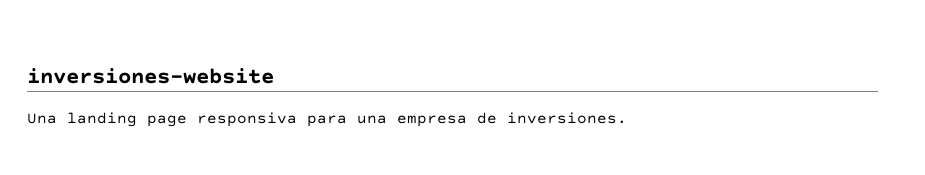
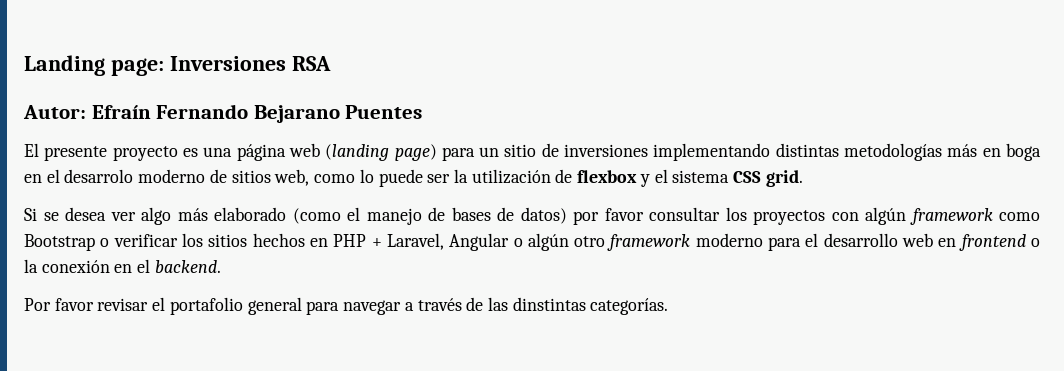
- inversiones-website
- Una landing page responsiva para una empresa de inversiones.
+ Landing page: Inversiones RSA
+ Autor: Efraín Fernando Bejarano Puentes
+ El presente proyecto es una página web (landing page) para un sitio de inversiones implementando distintas metodologías más en boga en el desarrolo moderno de sitios web, como lo puede ser la utilización de flexbox y el sistema CSS grid.
+ Si se desea ver algo más elaborado (como el manejo de bases de datos) por favor consultar los proyectos con algún framework como Bootstrap o verificar los sitios hechos en PHP + Laravel, Angular o algún otro framework moderno para el desarrollo web en frontend o la conexión en el backend.
+ Por favor revisar el portafolio general para navegar a través de las dinstintas categorías.

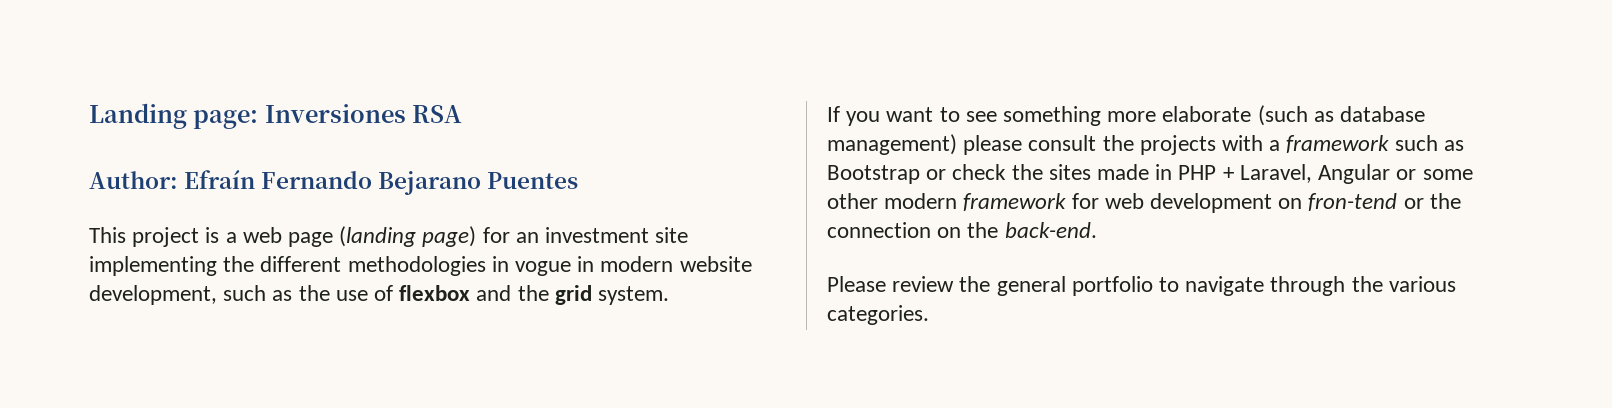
- Autor: Efraín Fernando Bejarano Puentes
+ Author: Efraín Fernando Bejarano Puentes
- El presente proyecto es una página web (landing page) para un sitio de inversiones implementando distintas metodologías más en boga en el desarrolo moderno de sitios web, como lo puede ser la utilización de flexbox y el sistema CSS grid.
- Si se desea ver algo más elaborado (como el manejo de bases de datos) por favor consultar los proyectos con algún framework como Bootstrap o verificar los sitios hechos en PHP + Laravel, Angular o algún otro framework moderno para el desarrollo web en frontend o la conexión en el backend.
- Por favor revisar el portafolio general para navegar a través de las dinstintas categorías.
+ This project is a web page (landing page) for an investment site implementing the different methodologies in vogue in modern website development, such as the use of flexbox and the grid system.
+ If you want to see something more elaborate (such as database management) please consult the projects with a framework such as Bootstrap or check the sites made in PHP + Laravel, Angular or some other modern framework for web development on fron-tend or the connection on the back-end.
+ Please review the general portfolio to navigate through the various categories.

